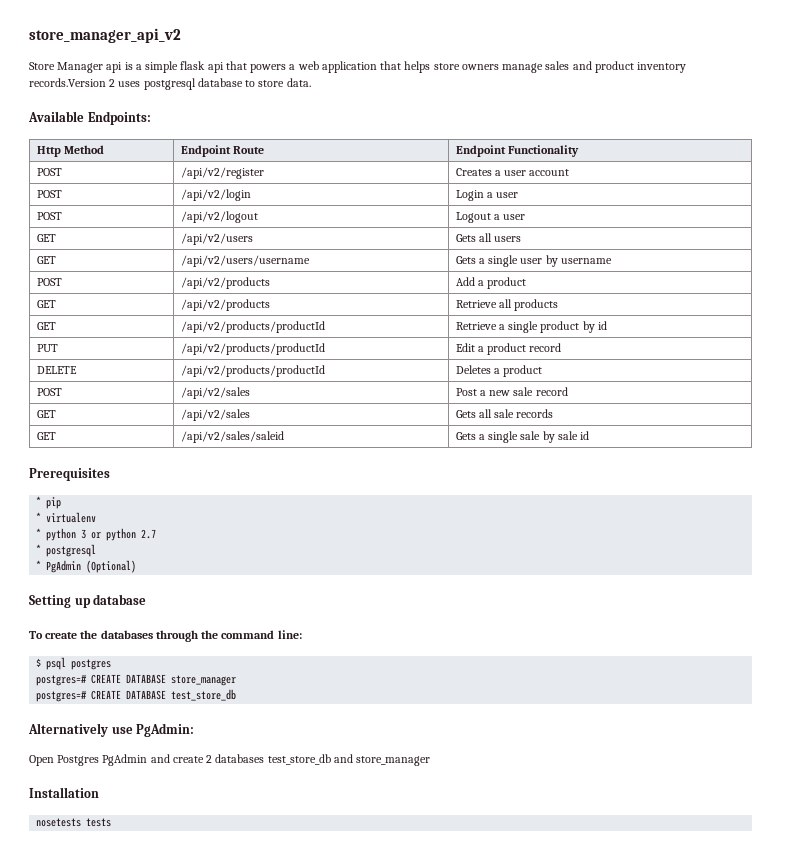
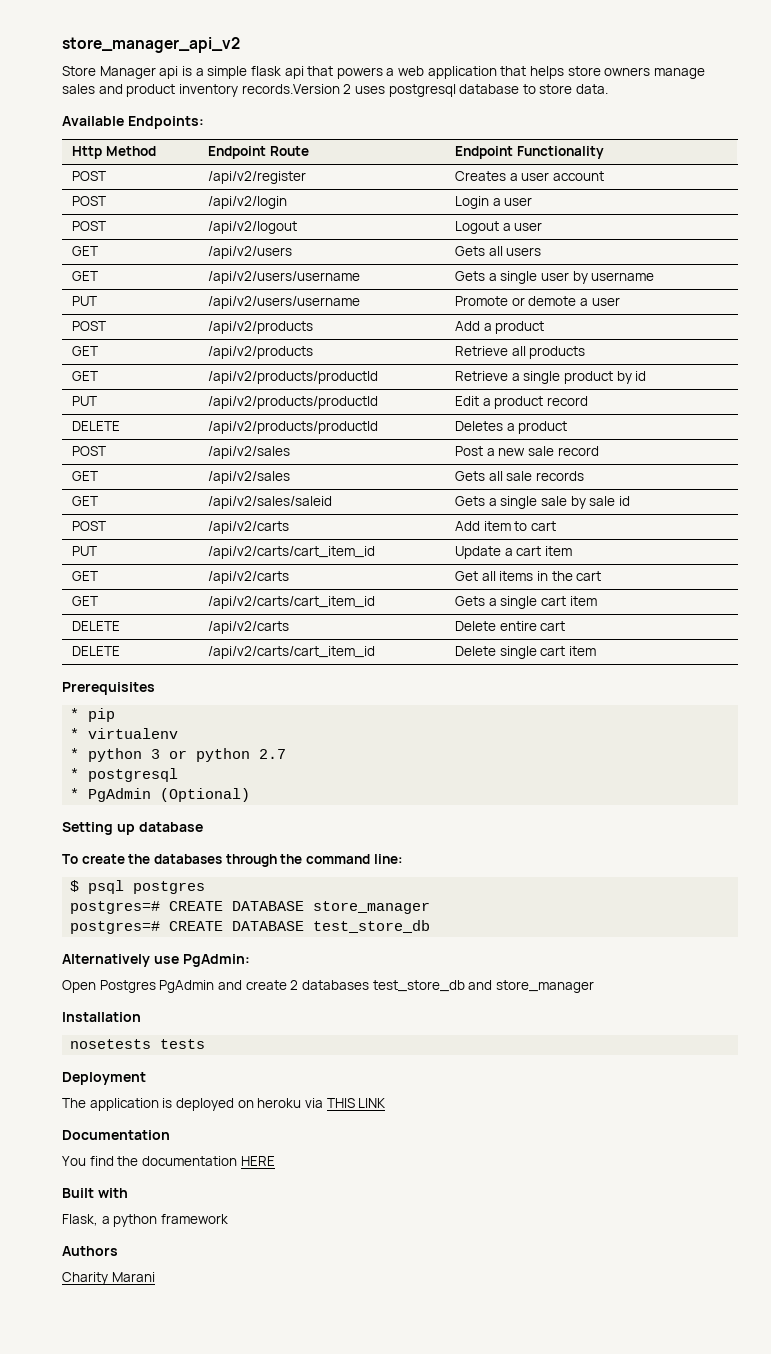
+ PUT | /api/v2/users/username | Promote or demote a user
+ POST | /api/v2/carts | Add item to cart
+ PUT | /api/v2/carts/cart_item_id | Update a cart item
+ GET | /api/v2/carts | Get all items in the cart
+ GET | /api/v2/carts/cart_item_id | Gets a single cart item
+ DELETE | /api/v2/carts | Delete entire cart
+ DELETE | /api/v2/carts/cart_item_id | Delete single cart item
+ Deployment
+ The application is deployed on heroku via THIS LINK
+ Documentation
+ You find the documentation HERE
+ Built with
+ Flask, a python framework
+ Authors
+ Charity Marani

